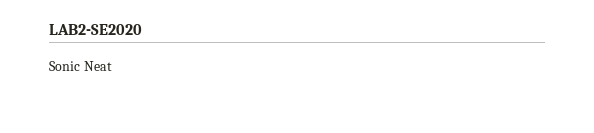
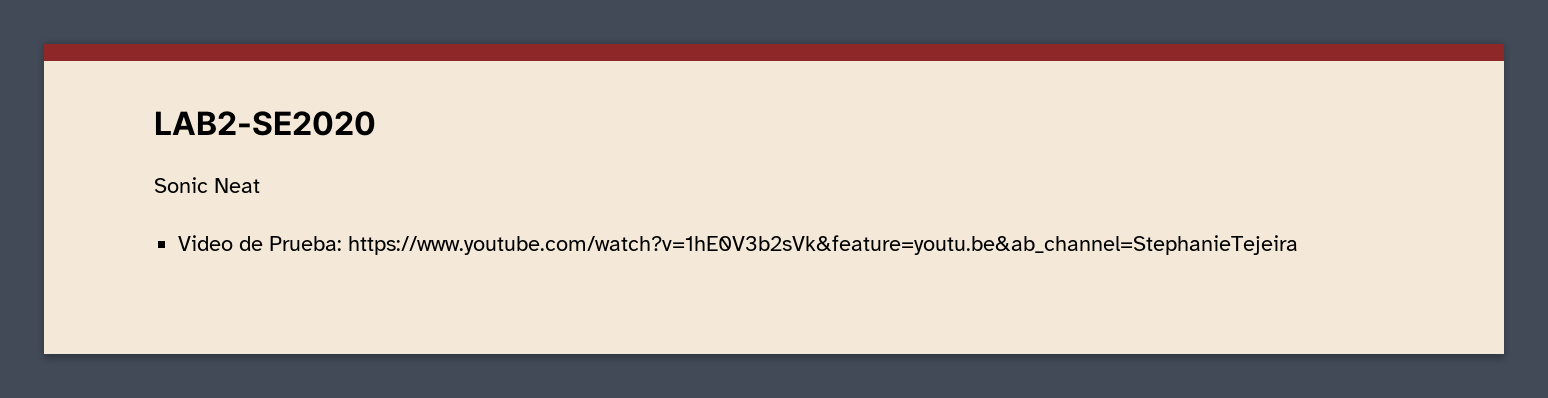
+ Video de Prueba: https://www.youtube.com/watch?v=1hE0V3b2sVk&feature=youtu.be&ab_channel=StephanieTejeira

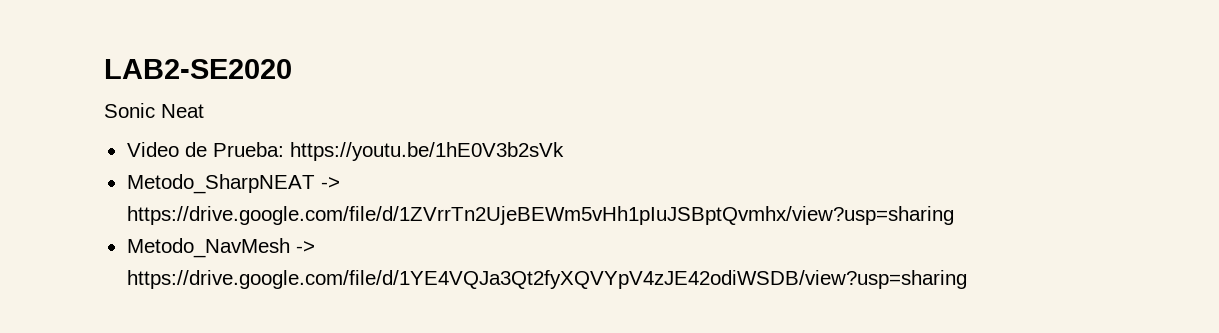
- Video de Prueba: https://www.youtube.com/watch?v=1hE0V3b2sVk&feature=youtu.be&ab_channel=StephanieTejeira
+ Video de Prueba: https://youtu.be/1hE0V3b2sVk
+ Metodo_SharpNEAT -> https://drive.google.com/file/d/1ZVrrTn2UjeBEWm5vHh1pIuJSBptQvmhx/view?usp=sharing
+ Metodo_NavMesh -> https://drive.google.com/file/d/1YE4VQJa3Qt2fyXQVYpV4zJE42odiWSDB/view?usp=sharing

